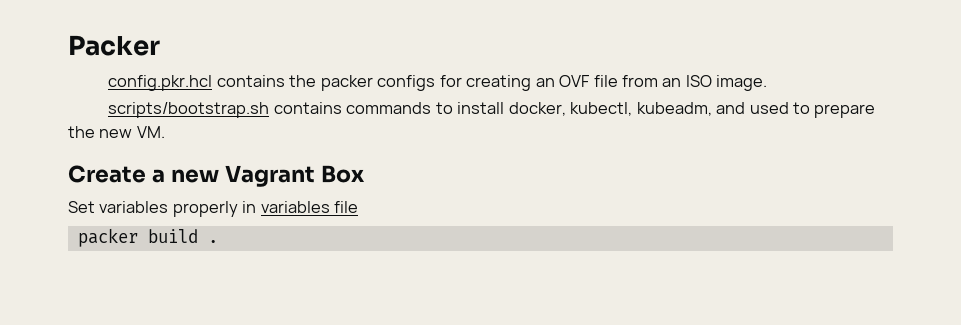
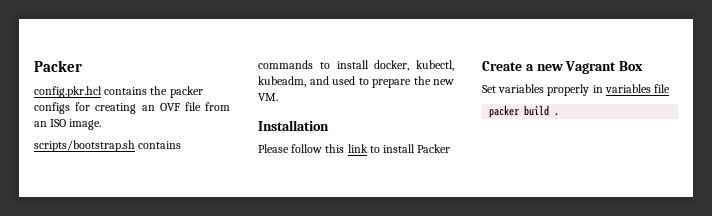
+ Installation
+ Please follow this link to install Packer

